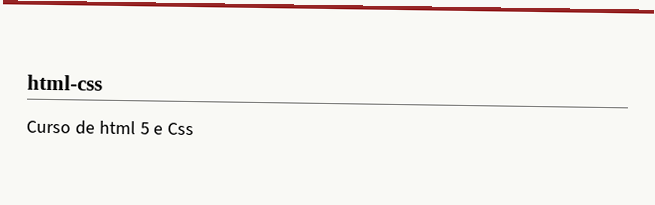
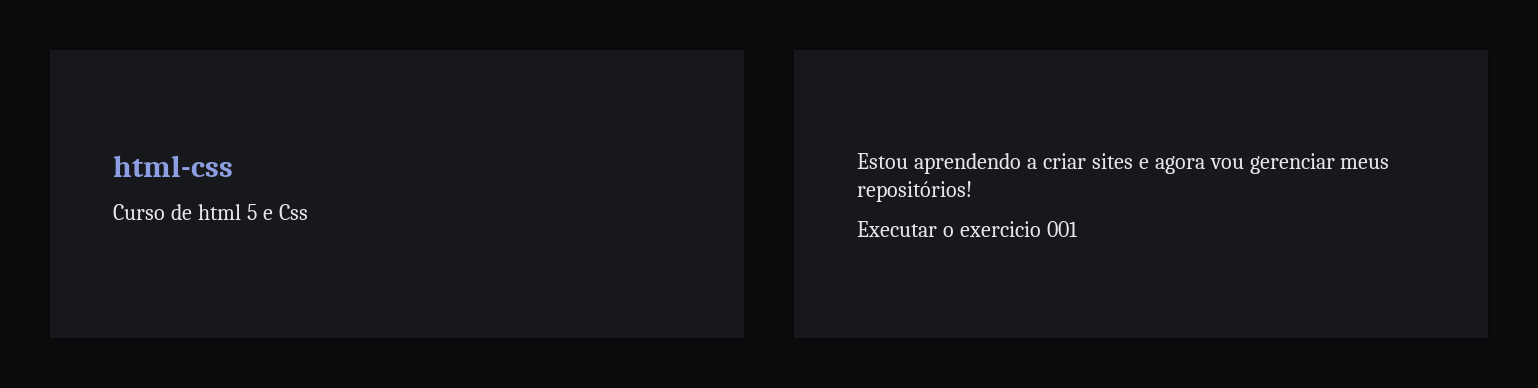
+ Estou aprendendo a criar sites e agora vou gerenciar meus repositórios!
+ Executar o exercicio 001

